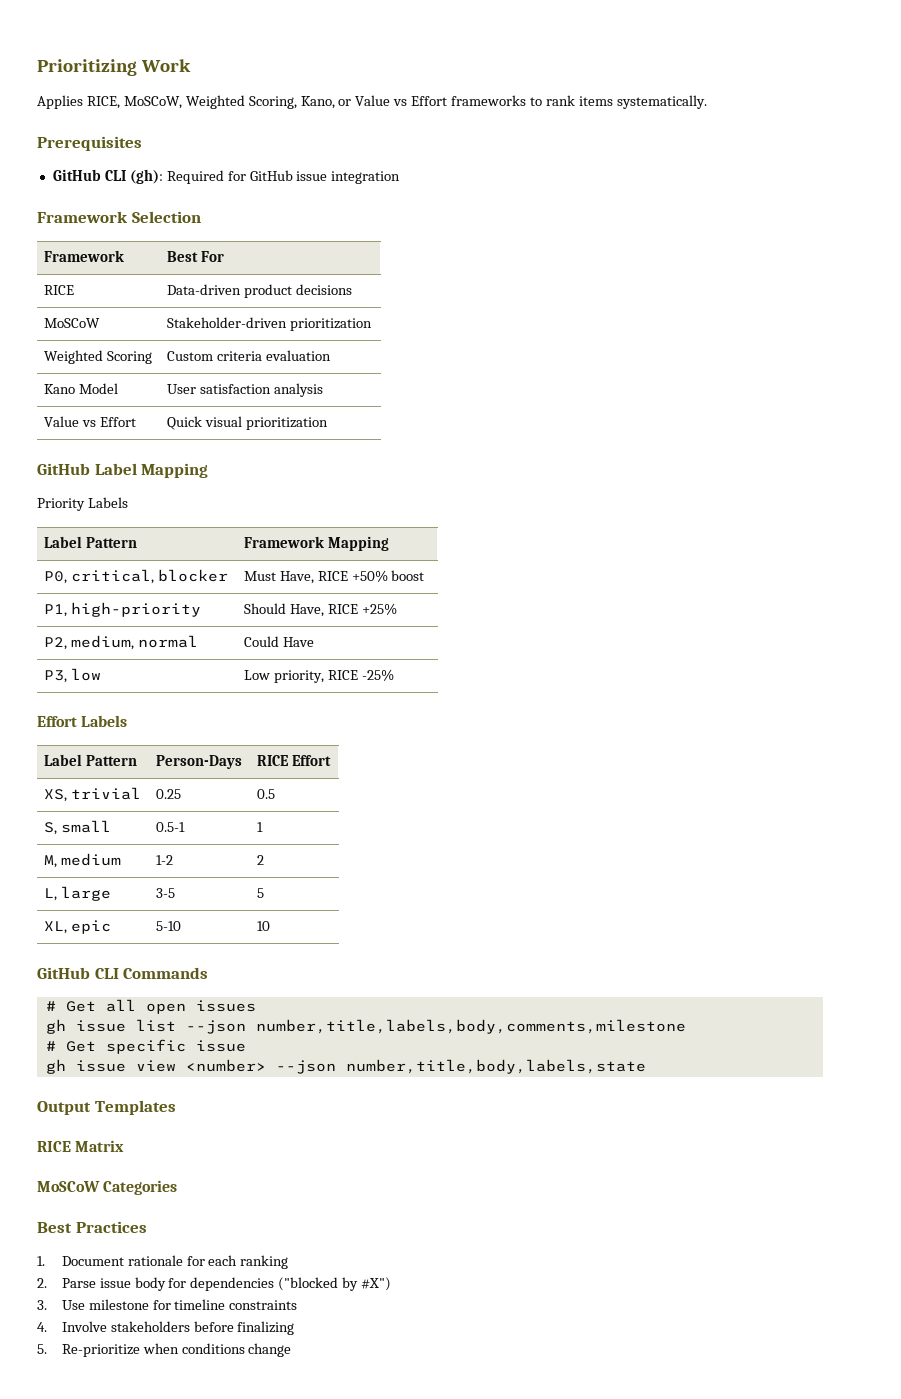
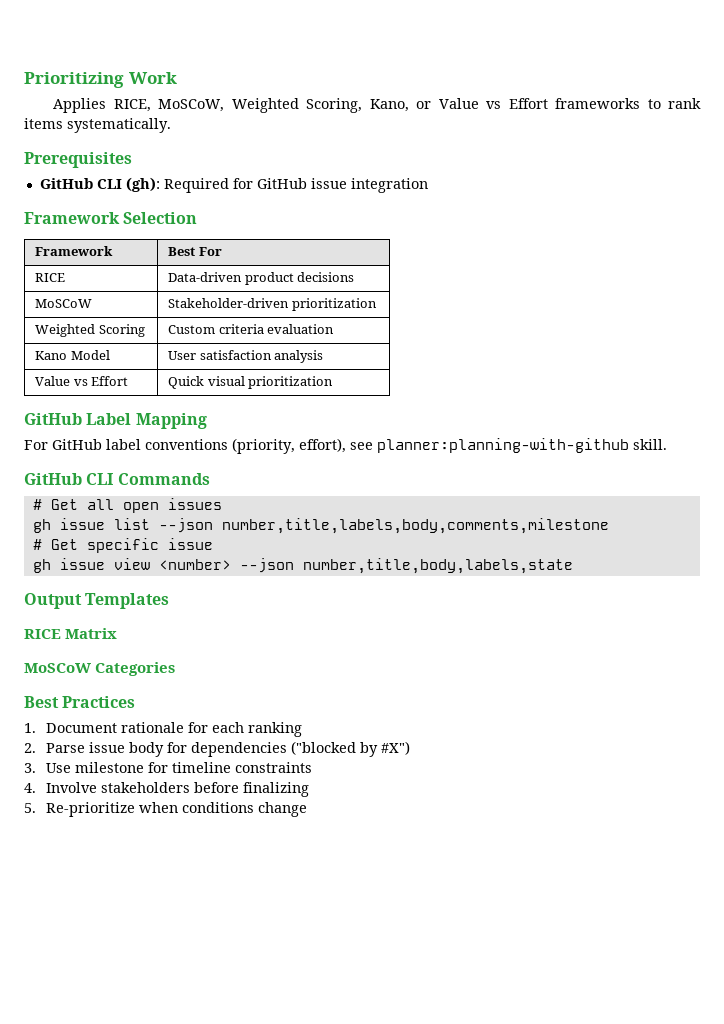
- Priority Labels
- Label Pattern | Framework Mapping
- P0, critical, blocker | Must Have, RICE +50% boost
- P1, high-priority | Should Have, RICE +25%
- P2, medium, normal | Could Have
- P3, low | Low priority, RICE -25%
- Effort Labels
- Label Pattern | Person-Days | RICE Effort
- XS, trivial | 0.25 | 0.5
- S, small | 0.5-1 | 1
- M, medium | 1-2 | 2
- L, large | 3-5 | 5
- XL, epic | 5-10 | 10
+ For GitHub label conventions (priority, effort), see planner:planning-with-github skill.

